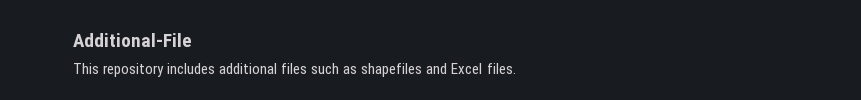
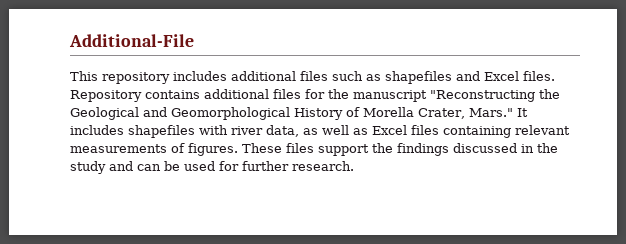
+ Repository contains additional files for the manuscript "Reconstructing the Geological and Geomorphological History of Morella Crater, Mars." It includes shapefiles with river data, as well as Excel files containing relevant measurements of figures. These files support the findings discussed in the study and can be used for further research.

